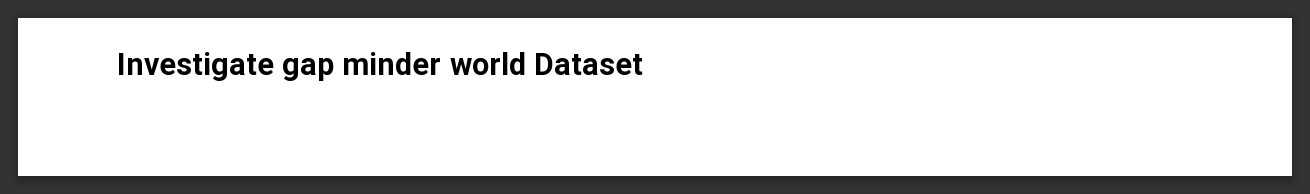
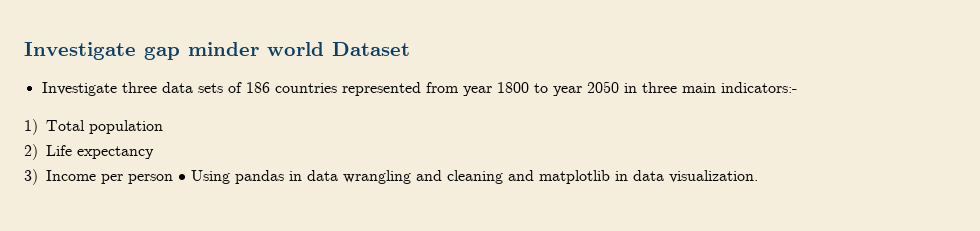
+ Investigate three data sets of 186 countries represented from year 1800 to year 2050 in three main indicators:-
+ 1) Total population
+ 2) Life expectancy
+ 3) Income per person • Using pandas in data wrangling and cleaning and matplotlib in data visualization.

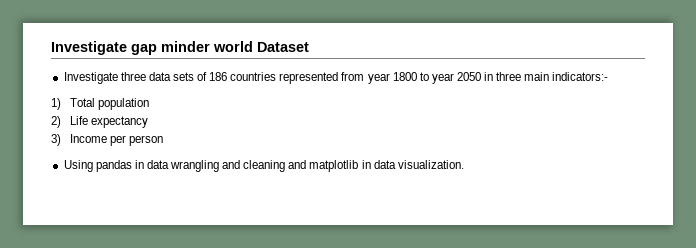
- 3) Income per person • Using pandas in data wrangling and cleaning and matplotlib in data visualization.
+ 3) Income per person
+ Using pandas in data wrangling and cleaning and matplotlib in data visualization.

